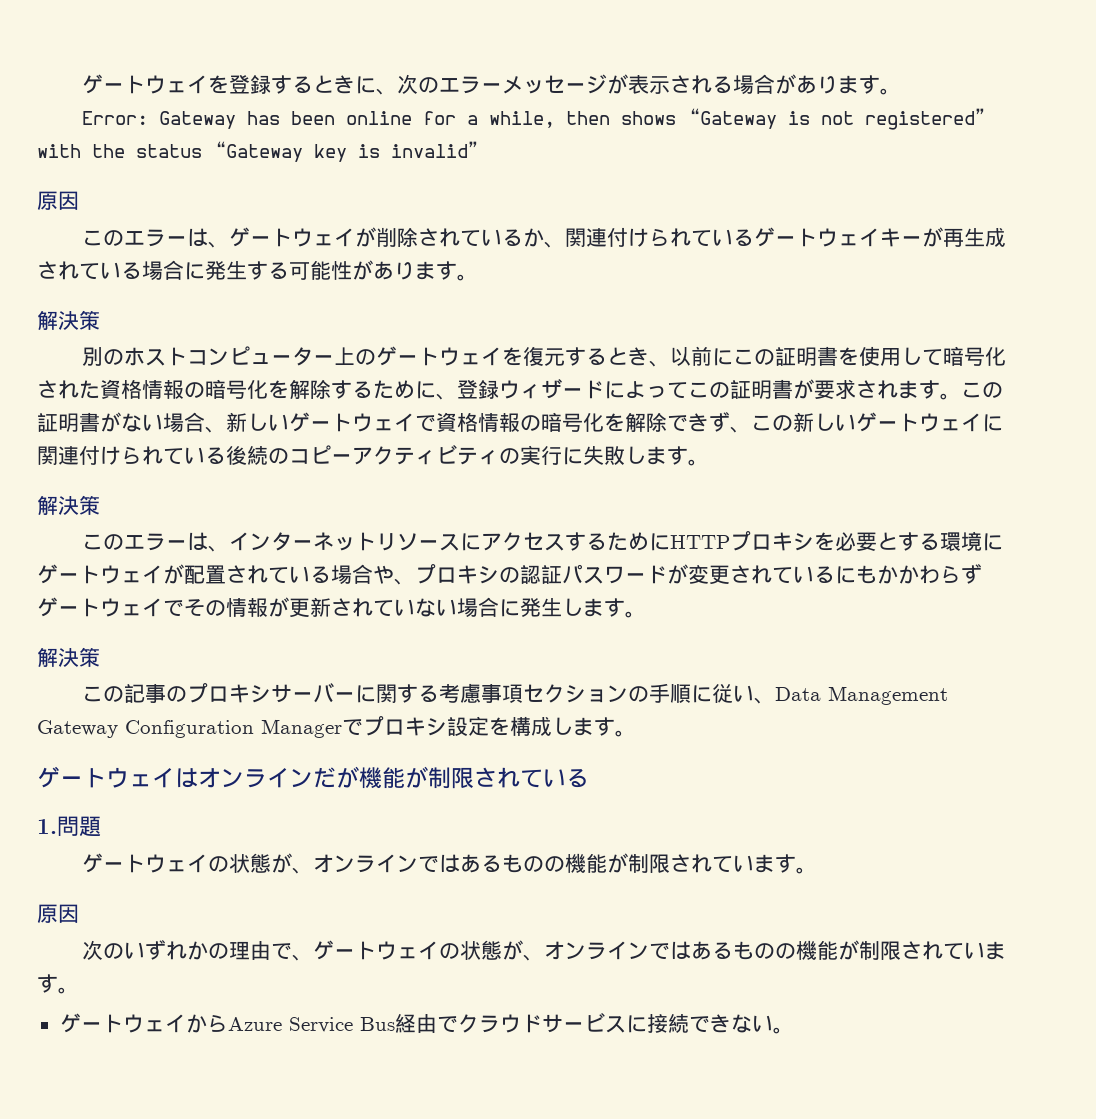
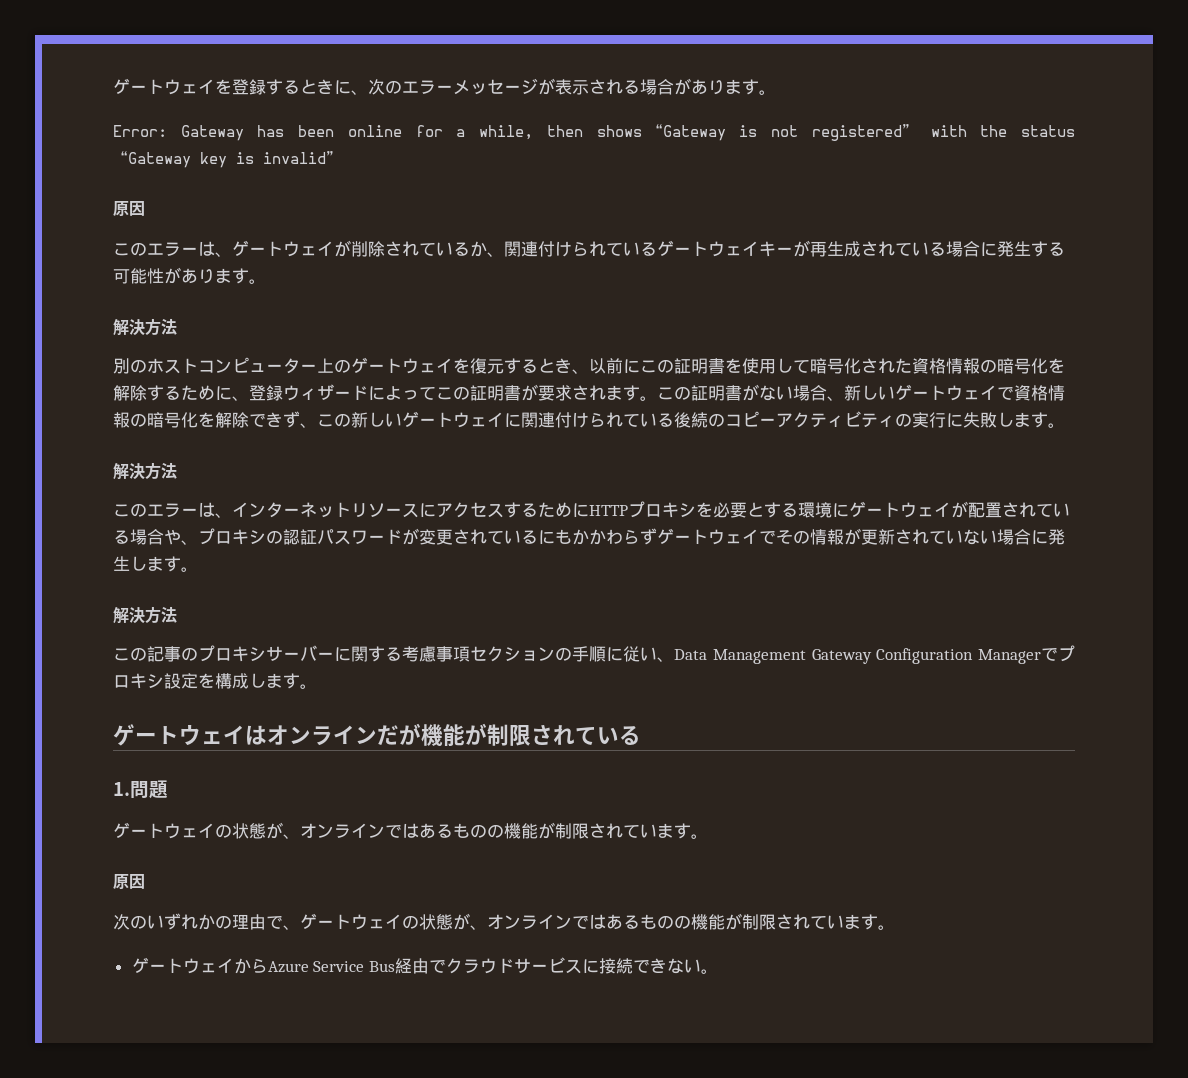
  このエラーは、ゲートウェイが削除されているか、関連付けられているゲートウェイキーが再生成されている場合に発生する可能性があります。
- 解決策
+ 解決方法
  この証明書がない場合、新しいゲートウェイで資格情報の暗号化を解除できず、この新しいゲートウェイに関連付けられている後続のコピーアクティビティの実行に失敗します。
- 解決策
+ 解決方法
  このエラーは、インターネットリソースにアクセスするためにHTTPプロキシを必要とする環境にゲートウェイが配置されている場合や、プロキシの認証パスワードが変更されているにもかかわらずゲートウェイでその情報が更新されていない場合に発生します。
- 解決策
+ 解決方法

